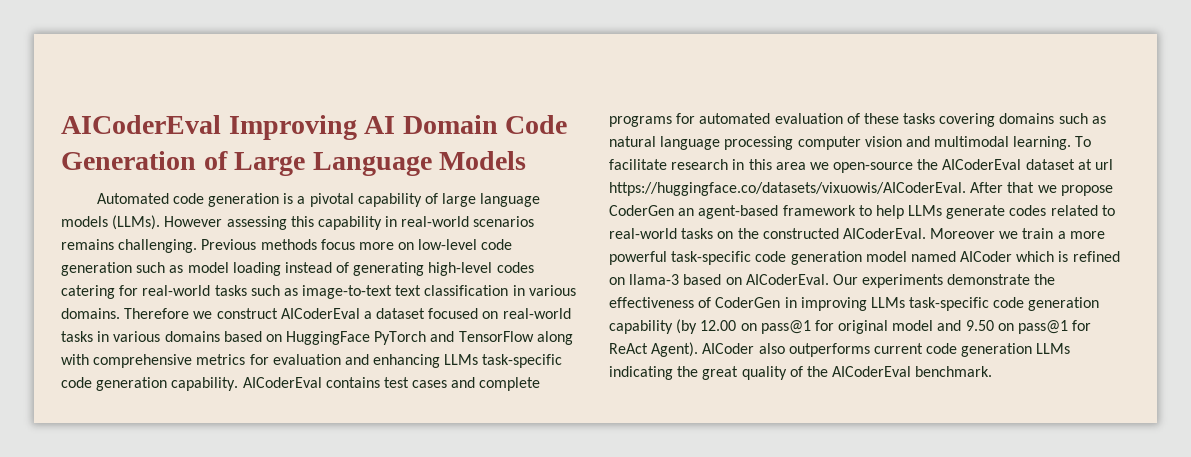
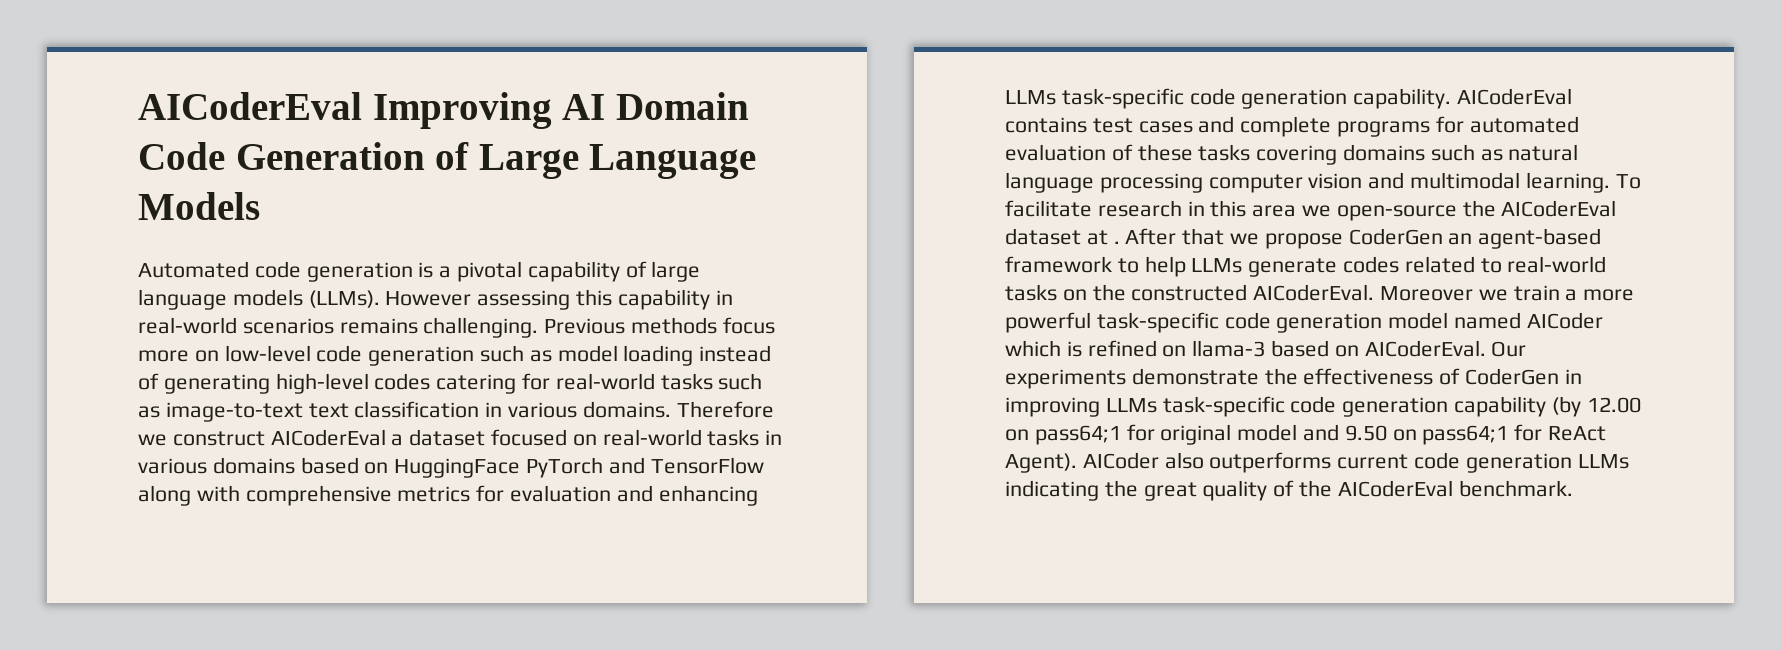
- To facilitate research in this area we open-source the AICoderEval dataset at url https://huggingface.co/datasets/vixuowis/AICoderEval. After that we propose CoderGen an agent-based framework to help LLMs generate codes related to real-world tasks on the constructed AICoderEval.
+ To facilitate research in this area we open-source the AICoderEval dataset at . After that we propose CoderGen an agent-based framework to help LLMs generate codes related to real-world tasks on the constructed AICoderEval.
- Our experiments demonstrate the effectiveness of CoderGen in improving LLMs task-specific code generation capability (by 12.00 on pass@1 for original model and 9.50 on pass@1 for ReAct Agent).
+ Our experiments demonstrate the effectiveness of CoderGen in improving LLMs task-specific code generation capability (by 12.00 on pass64;1 for original model and 9.50 on pass64;1 for ReAct Agent).

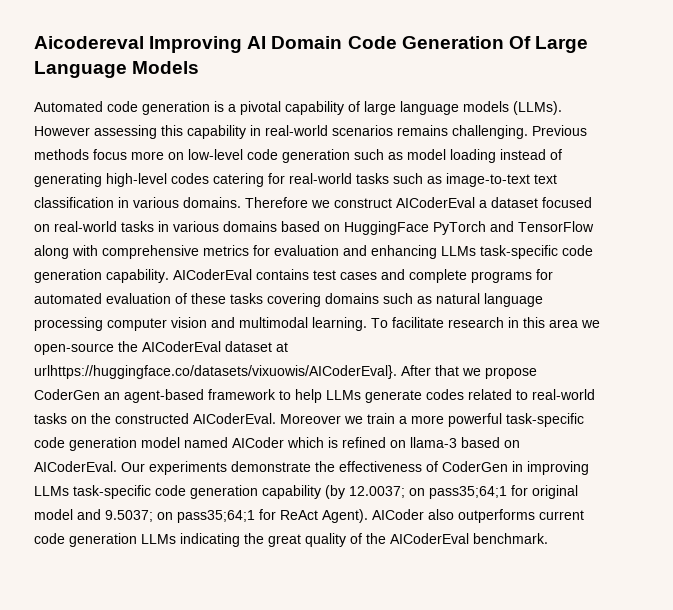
- AICoderEval Improving AI Domain Code Generation of Large Language Models
+ Aicodereval Improving AI Domain Code Generation Of Large Language Models
- To facilitate research in this area we open-source the AICoderEval dataset at . After that we propose CoderGen an agent-based framework to help LLMs generate codes related to real-world tasks on the constructed AICoderEval.
+ To facilitate research in this area we open-source the AICoderEval dataset at urlhttps://huggingface.co/datasets/vixuowis/AICoderEval}. After that we propose CoderGen an agent-based framework to help LLMs generate codes related to real-world tasks on the constructed AICoderEval.
- Our experiments demonstrate the effectiveness of CoderGen in improving LLMs task-specific code generation capability (by 12.00 on pass64;1 for original model and 9.50 on pass64;1 for ReAct Agent).
+ Our experiments demonstrate the effectiveness of CoderGen in improving LLMs task-specific code generation capability (by 12.0037; on pass35;64;1 for original model and 9.5037; on pass35;64;1 for ReAct Agent).

